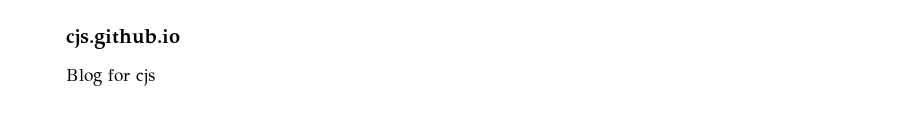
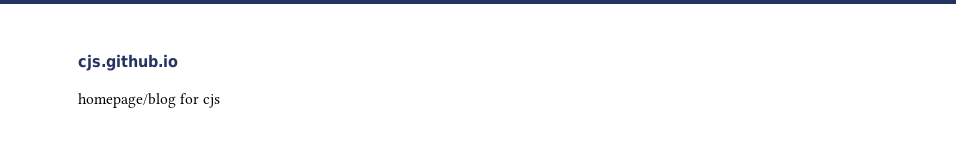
- Blog for cjs
+ homepage/blog for cjs

